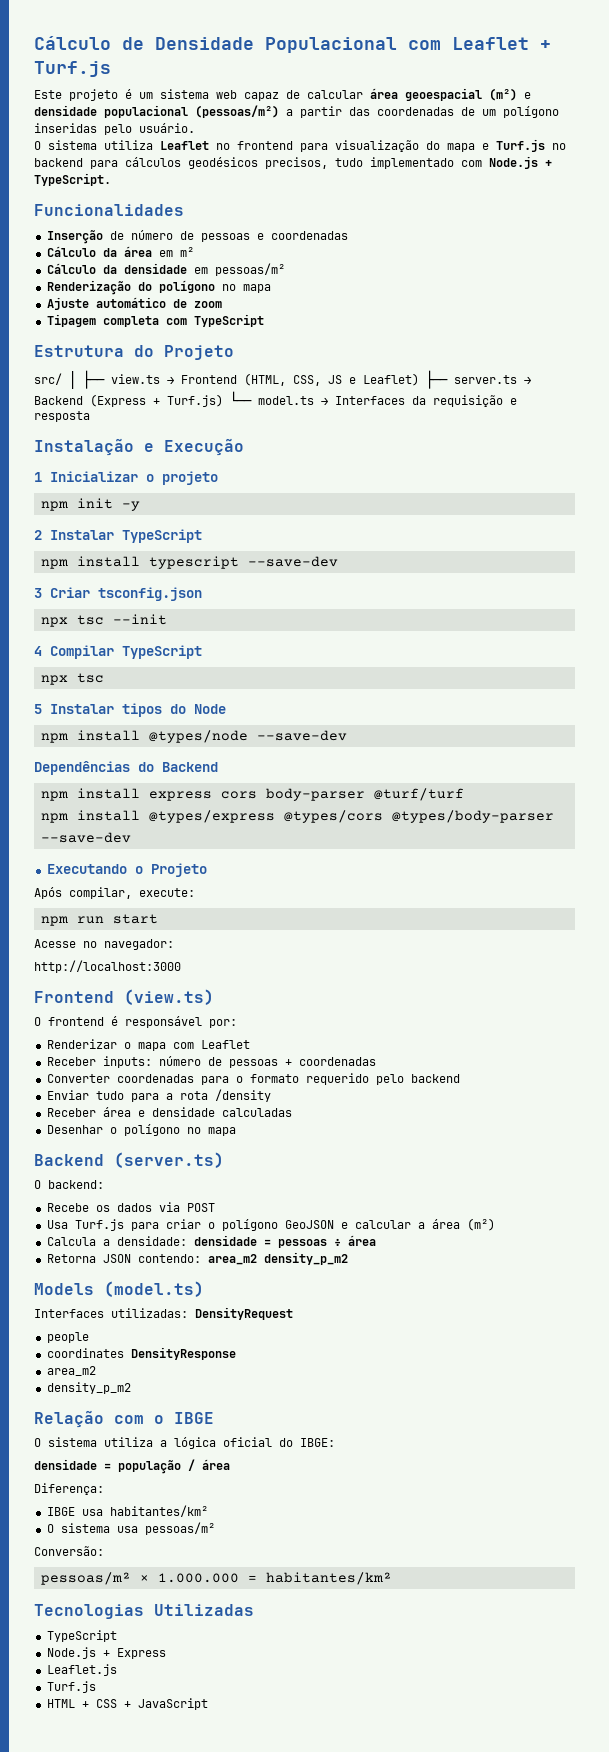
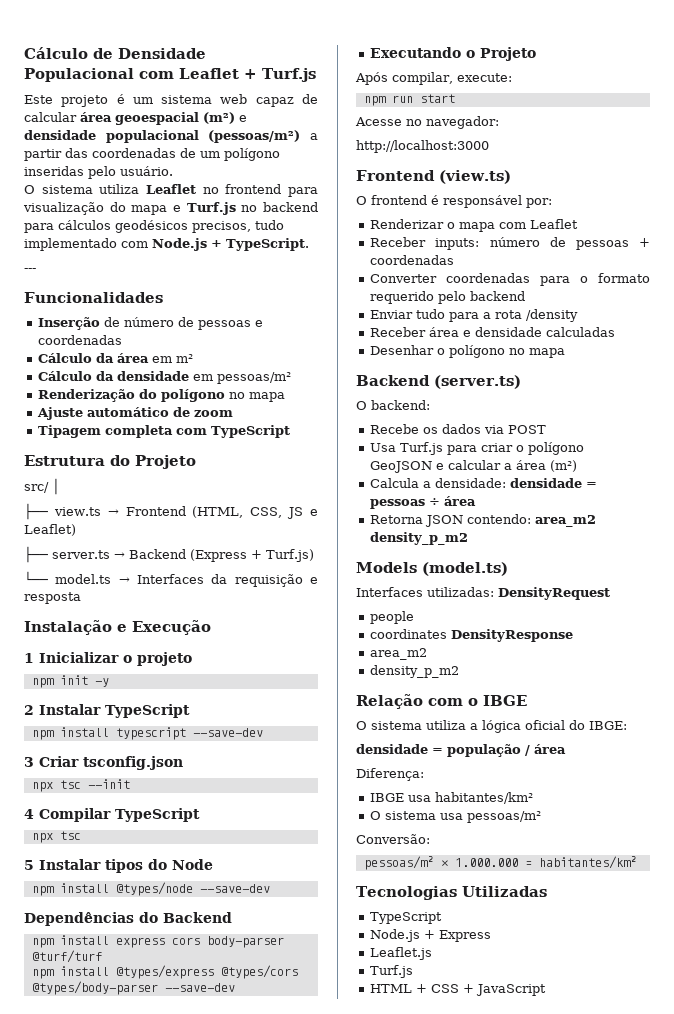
+ ---
- src/ │ ├── view.ts → Frontend (HTML, CSS, JS e Leaflet) ├── server.ts → Backend (Express + Turf.js) └── model.ts → Interfaces da requisição e resposta
+ src/ │
+ ├── view.ts → Frontend (HTML, CSS, JS e Leaflet)
+ ├── server.ts → Backend (Express + Turf.js)
+ └── model.ts → Interfaces da requisição e resposta

